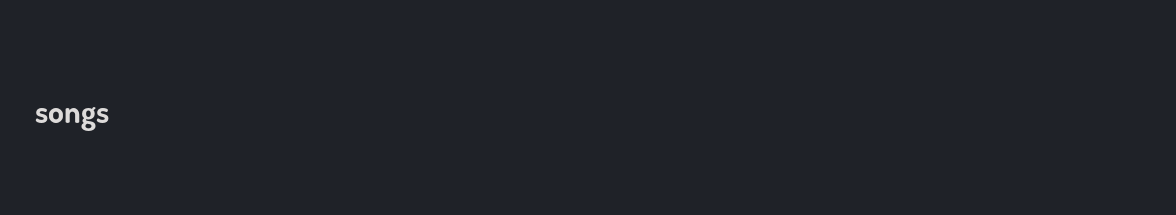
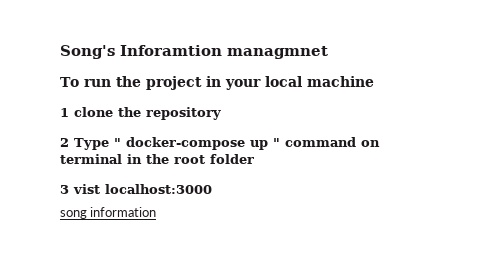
- songs
+ Song's Inforamtion managmnet
+ To run the project in your local machine
+ 1 clone the repository
+ 2 Type " docker-compose up " command on terminal in the root folder
+ 3 vist localhost:3000
+ song information

